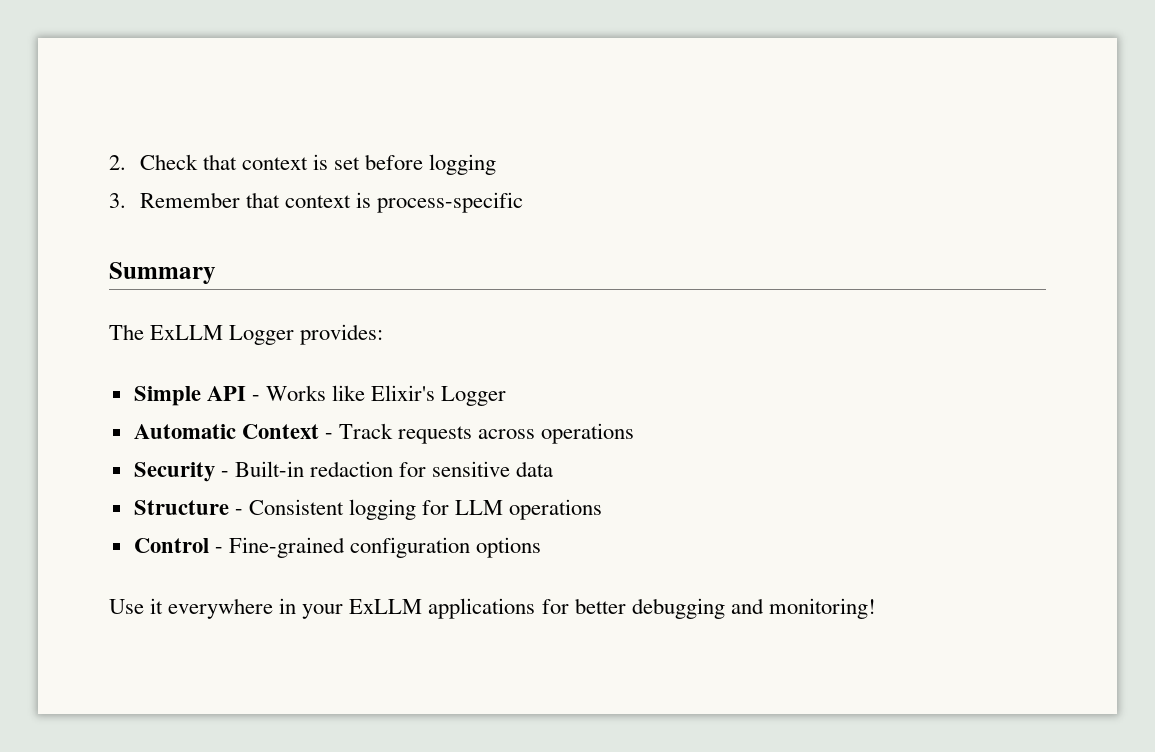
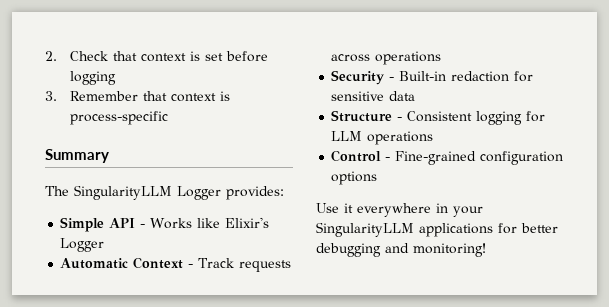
- The ExLLM Logger provides:
+ The SingularityLLM Logger provides:
- Use it everywhere in your ExLLM applications for better debugging and monitoring!
+ Use it everywhere in your SingularityLLM applications for better debugging and monitoring!

